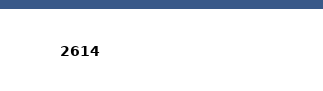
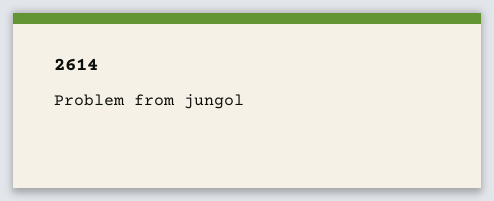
+ Problem from jungol

